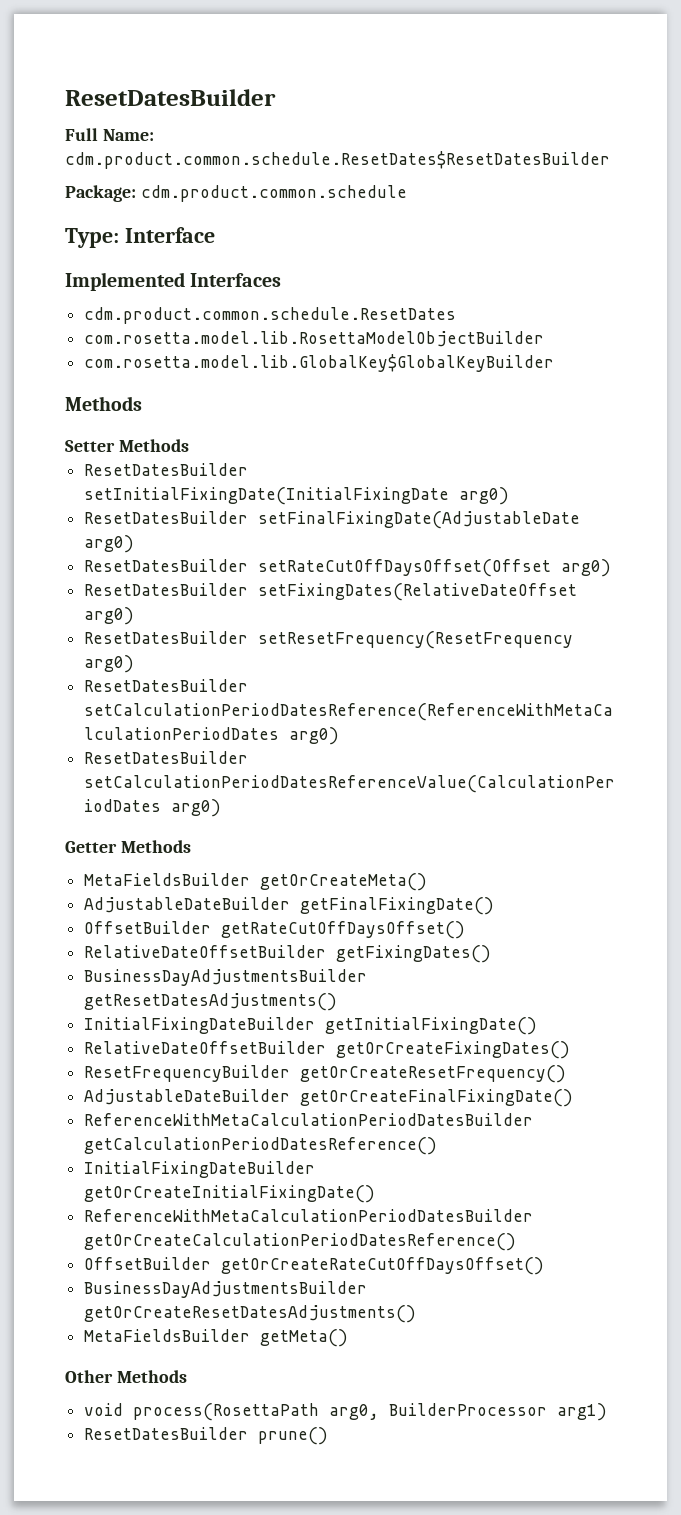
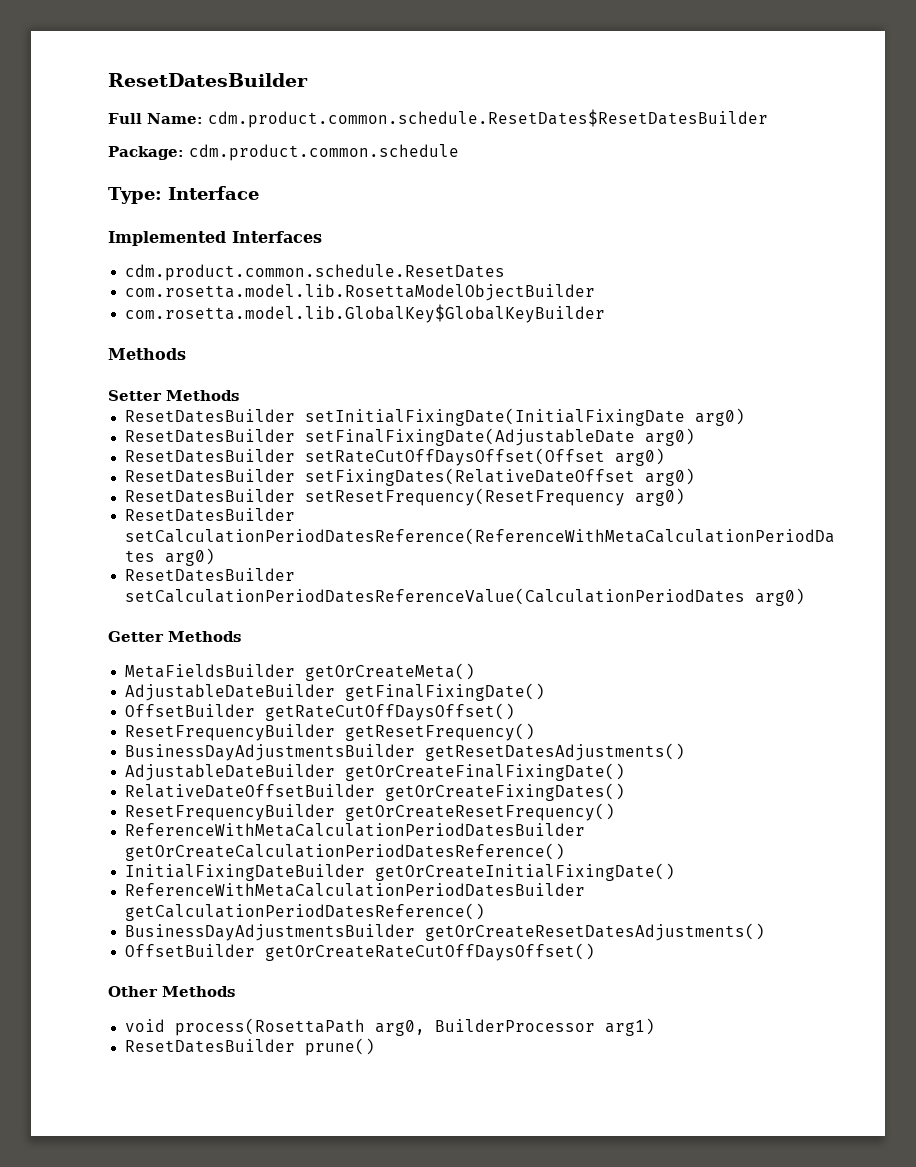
- RelativeDateOffsetBuilder getFixingDates()
+ ResetFrequencyBuilder getResetFrequency()
- InitialFixingDateBuilder getInitialFixingDate()
+ AdjustableDateBuilder getOrCreateFinalFixingDate()
- AdjustableDateBuilder getOrCreateFinalFixingDate()
- ReferenceWithMetaCalculationPeriodDatesBuilder getCalculationPeriodDatesReference()
+ ReferenceWithMetaCalculationPeriodDatesBuilder getOrCreateCalculationPeriodDatesReference()
- ReferenceWithMetaCalculationPeriodDatesBuilder getOrCreateCalculationPeriodDatesReference()
- OffsetBuilder getOrCreateRateCutOffDaysOffset()
+ ReferenceWithMetaCalculationPeriodDatesBuilder getCalculationPeriodDatesReference()
- MetaFieldsBuilder getMeta()
+ OffsetBuilder getOrCreateRateCutOffDaysOffset()

